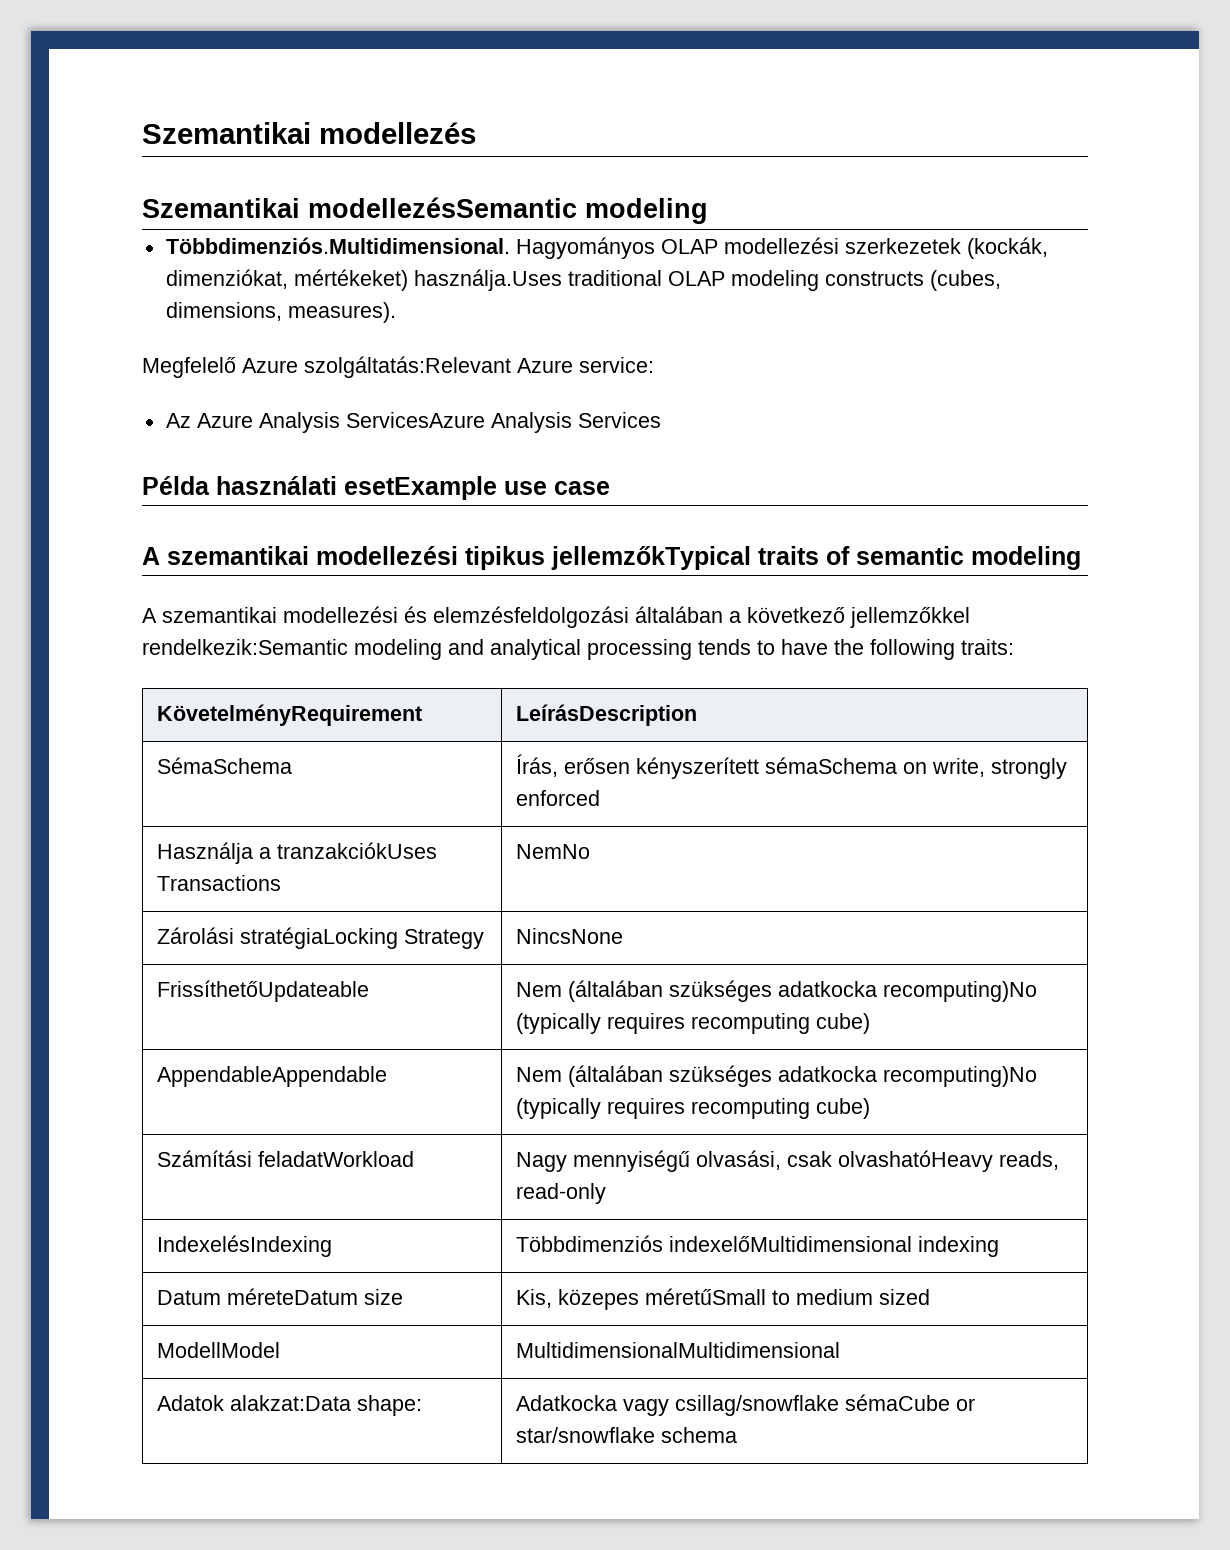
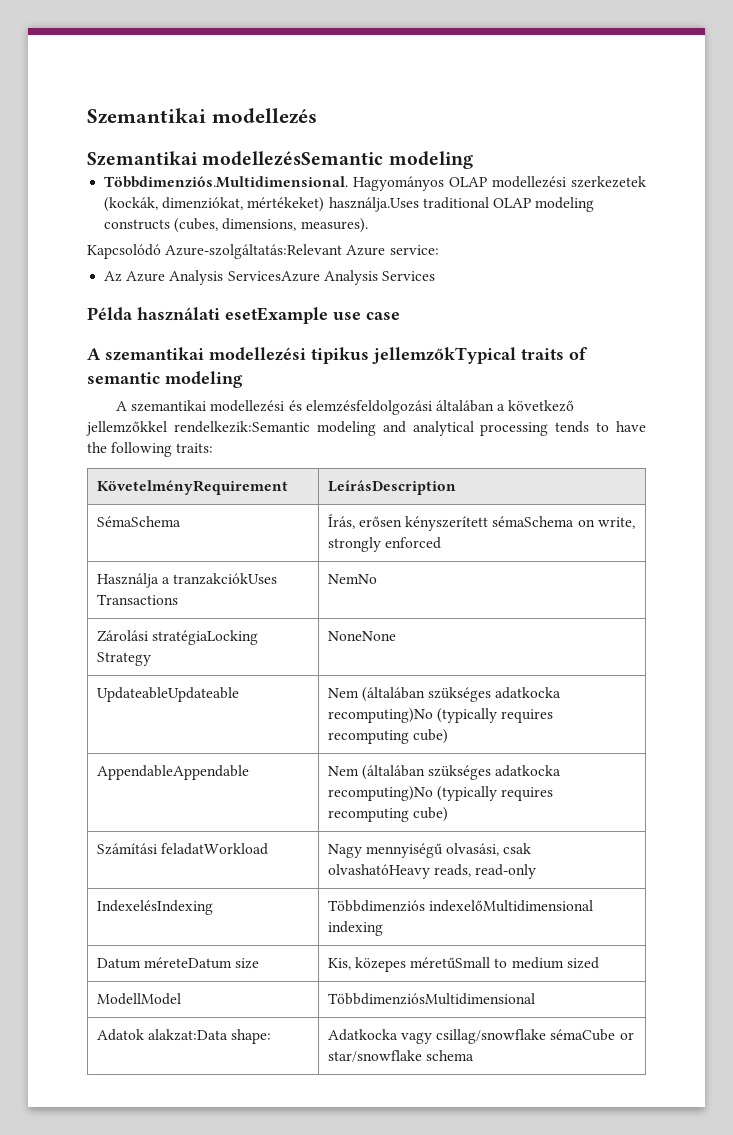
- Megfelelő Azure szolgáltatás:Relevant Azure service:
+ Kapcsolódó Azure-szolgáltatás:Relevant Azure service:
- Zárolási stratégiaLocking Strategy | NincsNone
- FrissíthetőUpdateable | Nem (általában szükséges adatkocka recomputing)No (typically requires recomputing cube)
+ Zárolási stratégiaLocking Strategy | NoneNone
+ UpdateableUpdateable | Nem (általában szükséges adatkocka recomputing)No (typically requires recomputing cube)
- ModellModel | MultidimensionalMultidimensional
+ ModellModel | TöbbdimenziósMultidimensional

